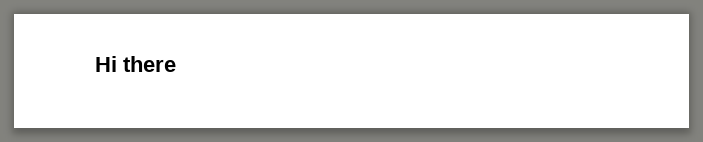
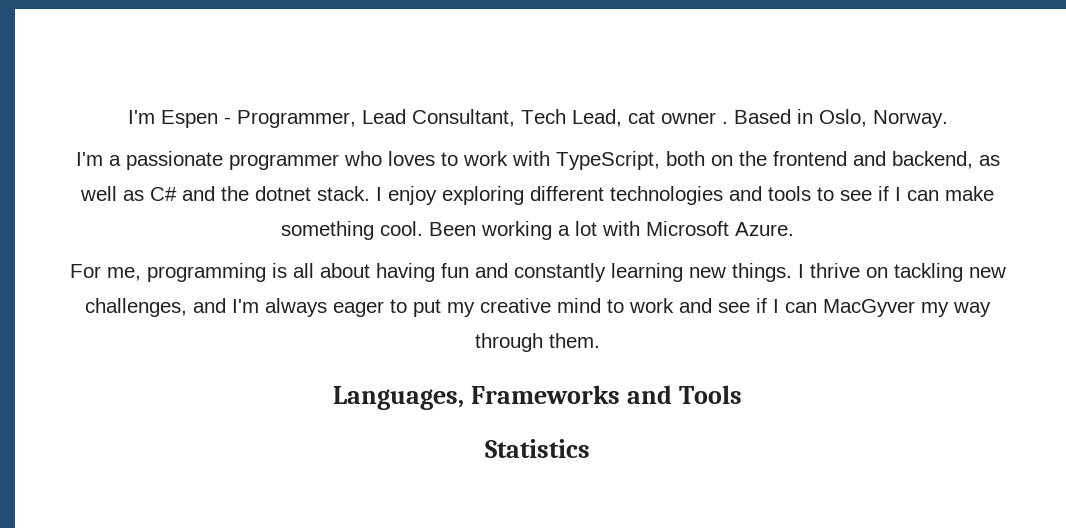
- Hi there
+ I'm Espen - Programmer, Lead Consultant, Tech Lead, cat owner . Based in Oslo, Norway.
+ I'm a passionate programmer who loves to work with TypeScript, both on the frontend and backend, as well as C# and the dotnet stack. I enjoy exploring different technologies and tools to see if I can make something cool. Been working a lot with Microsoft Azure.
+ For me, programming is all about having fun and constantly learning new things. I thrive on tackling new challenges, and I'm always eager to put my creative mind to work and see if I can MacGyver my way through them.
+ Languages, Frameworks and Tools
+ Statistics

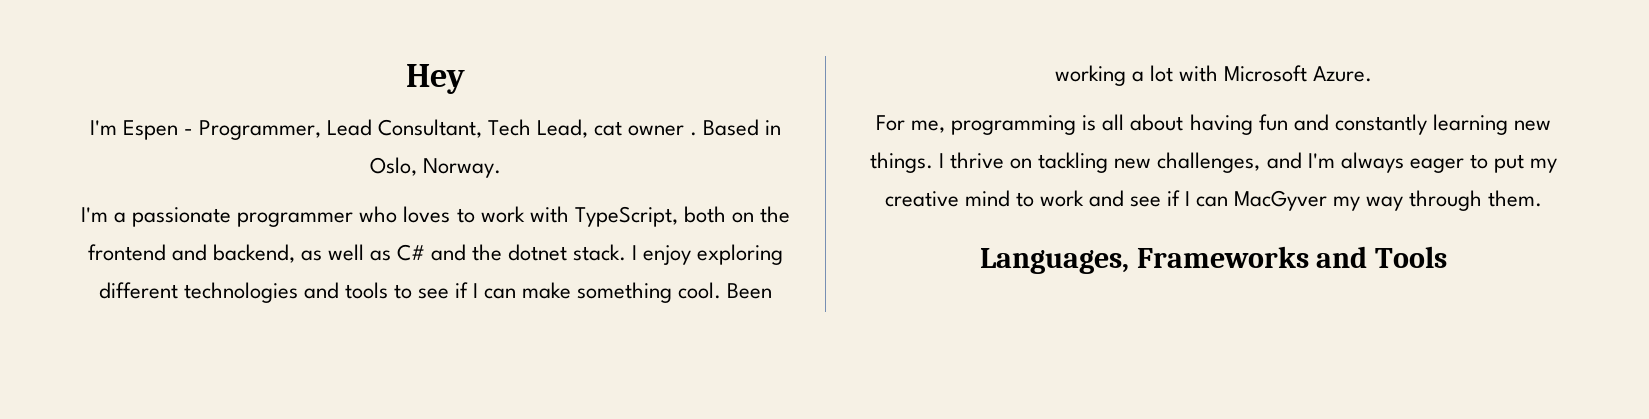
+ Hey
- Statistics

